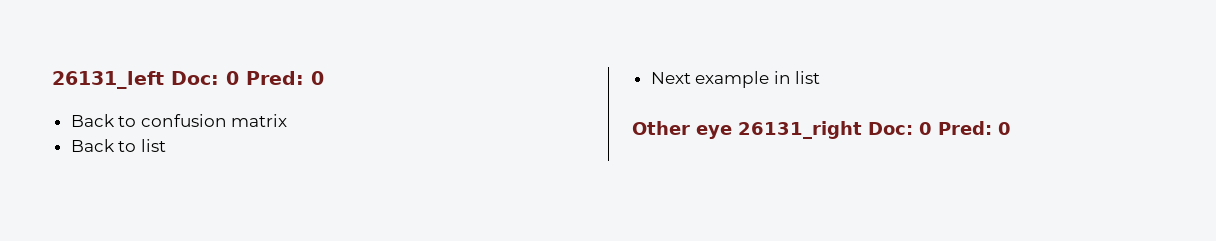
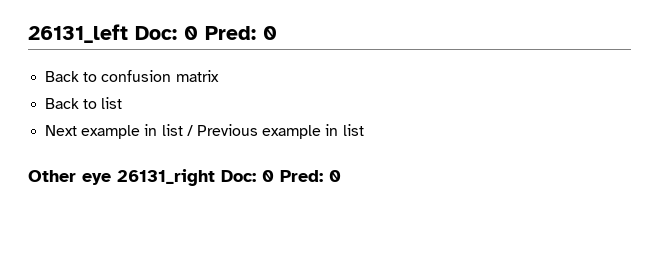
- Next example in list
+ Next example in list / Previous example in list

